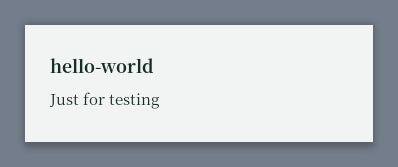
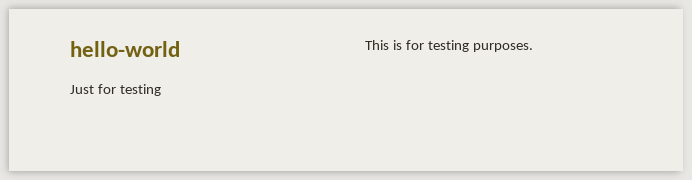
+ This is for testing purposes.

